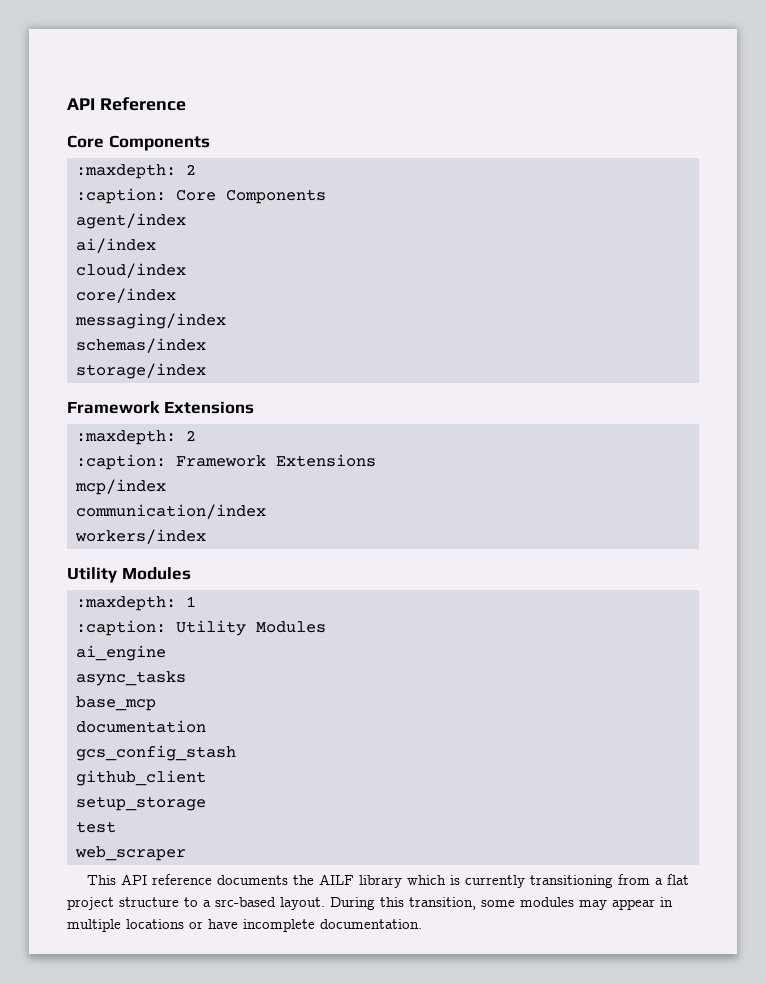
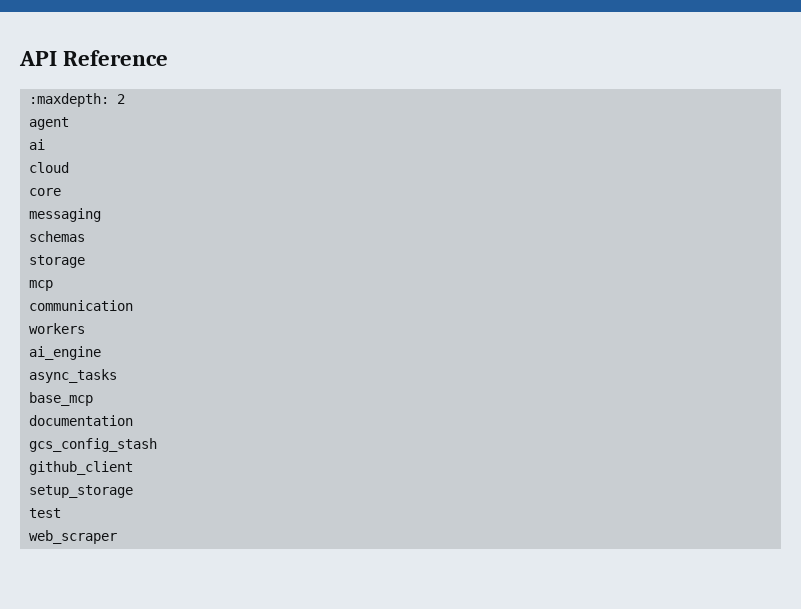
  API Reference
- Core Components
  :maxdepth: 2
- :caption: Core Components
- agent/index
- ai/index
- cloud/index
- core/index
- messaging/index
- schemas/index
- storage/index
- Framework Extensions
- :maxdepth: 2
- :caption: Framework Extensions
- mcp/index
- communication/index
- workers/index
- Utility Modules
- :maxdepth: 1
- :caption: Utility Modules
+ agent
+ ai
+ cloud
+ core
+ messaging
+ schemas
+ storage
+ mcp
+ communication
+ workers
- This API reference documents the AILF library which is currently transitioning from a flat project structure to a src-based layout. During this transition, some modules may appear in multiple locations or have incomplete documentation.

